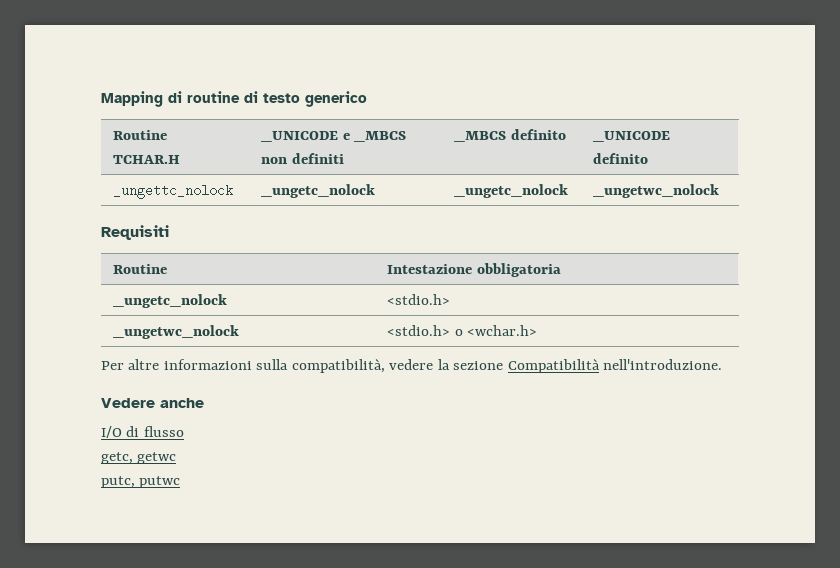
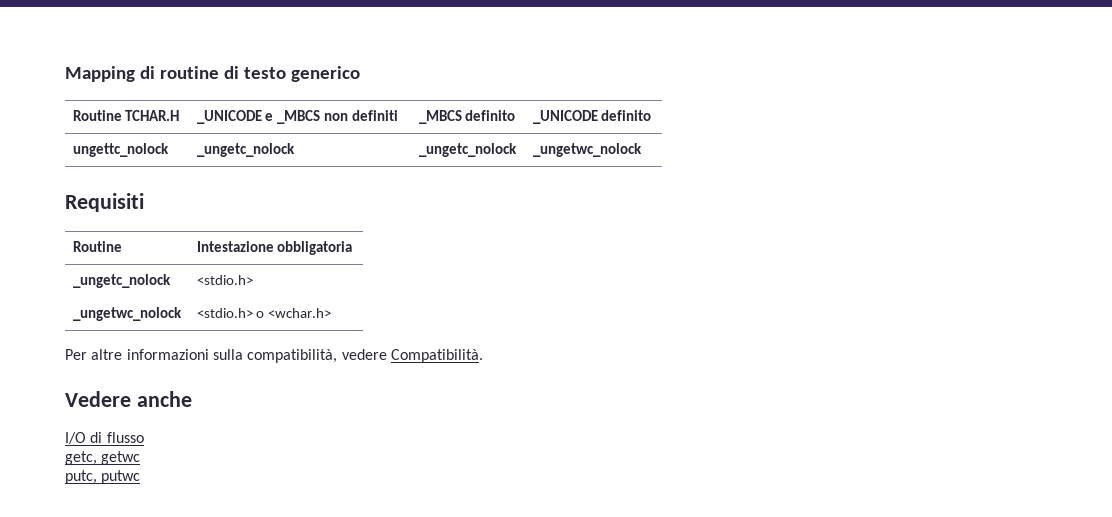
- _ungettc_nolock | _ungetc_nolock | _ungetc_nolock | _ungetwc_nolock
+ ungettc_nolock | _ungetc_nolock | _ungetc_nolock | _ungetwc_nolock
- Per altre informazioni sulla compatibilità, vedere la sezione Compatibilità nell'introduzione.
+ Per altre informazioni sulla compatibilità, vedere Compatibilità.

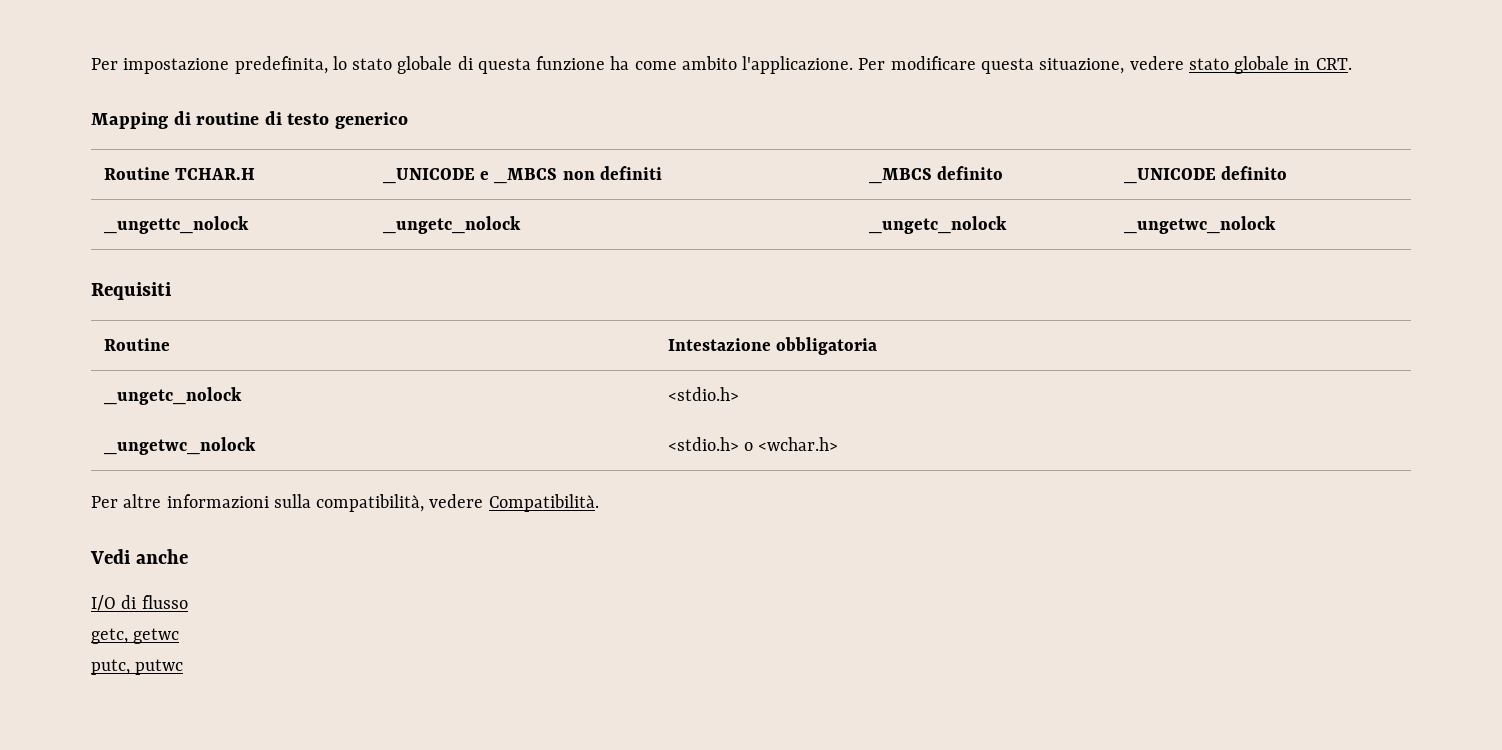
+ Per impostazione predefinita, lo stato globale di questa funzione ha come ambito l'applicazione. Per modificare questa situazione, vedere stato globale in CRT.
- ungettc_nolock | _ungetc_nolock | _ungetc_nolock | _ungetwc_nolock
+ _ungettc_nolock | _ungetc_nolock | _ungetc_nolock | _ungetwc_nolock
- Vedere anche
+ Vedi anche

